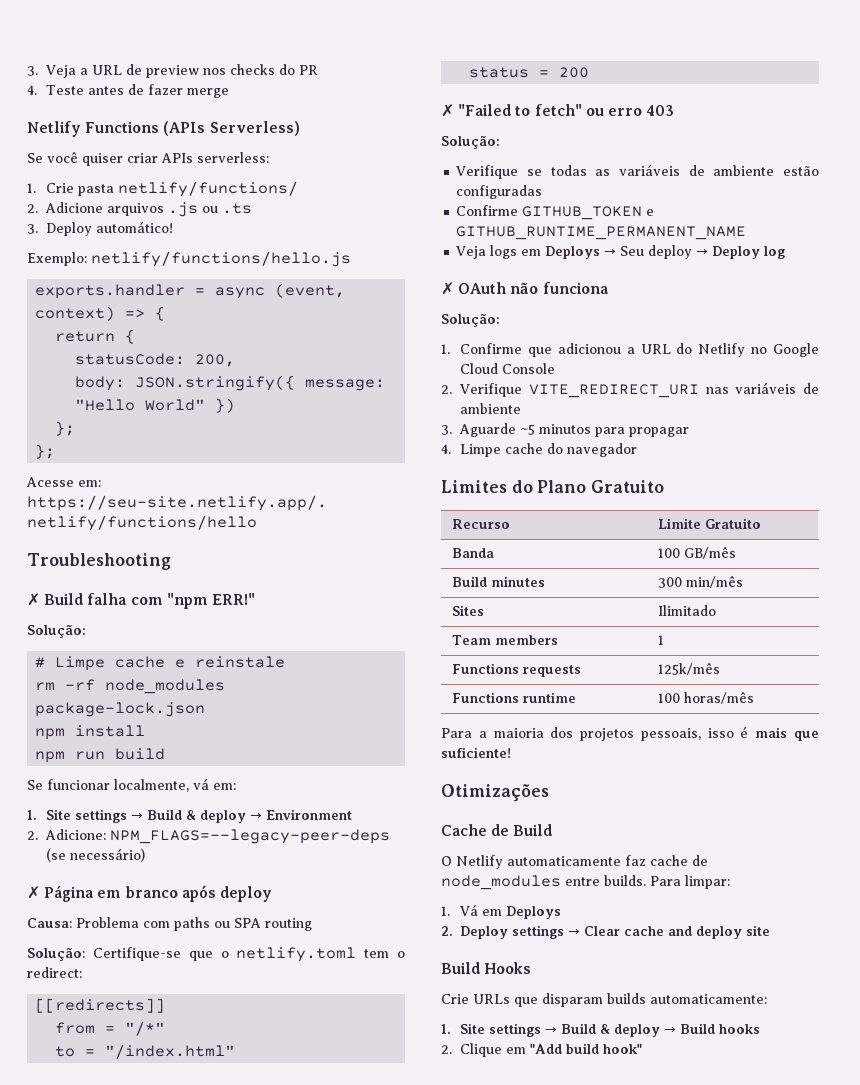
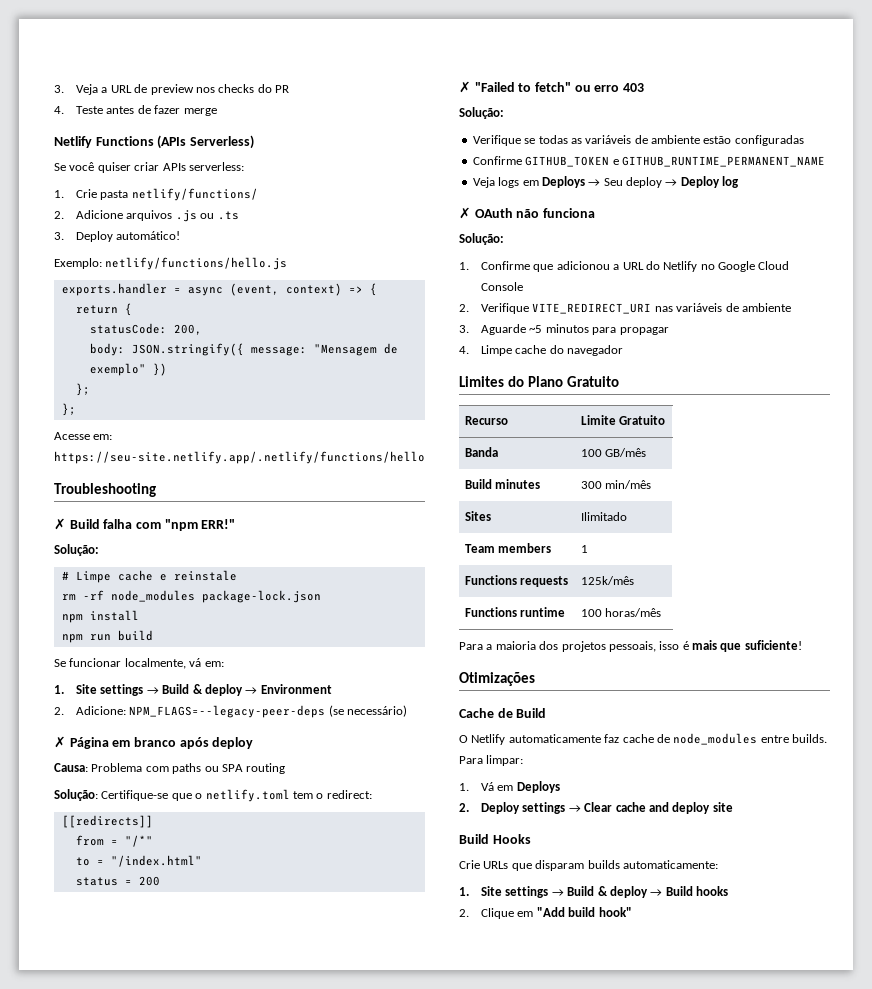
- body: JSON.stringify({ message: "Hello World" })
+ body: JSON.stringify({ message: "Mensagem de exemplo" })

